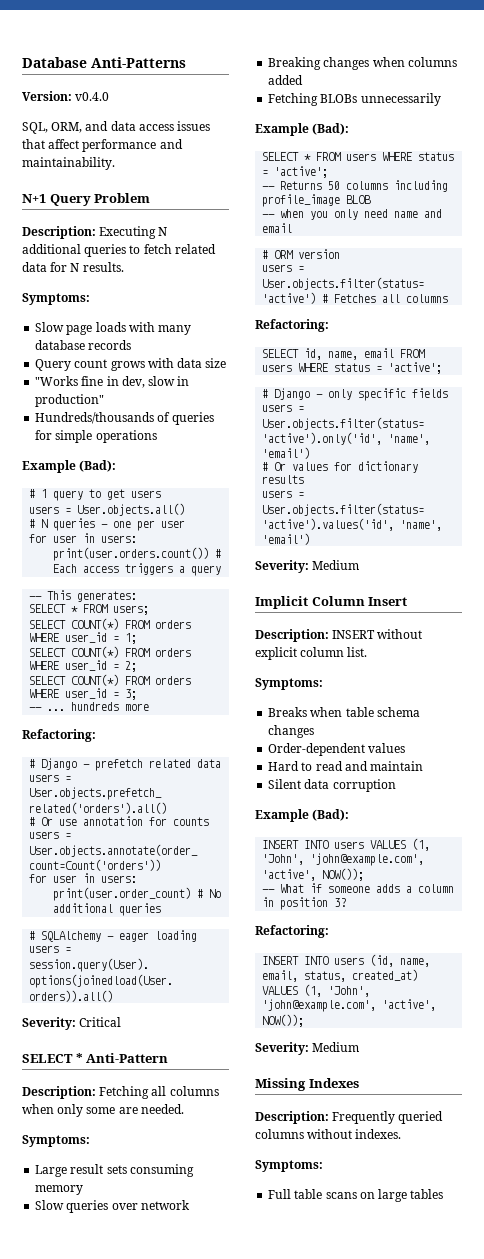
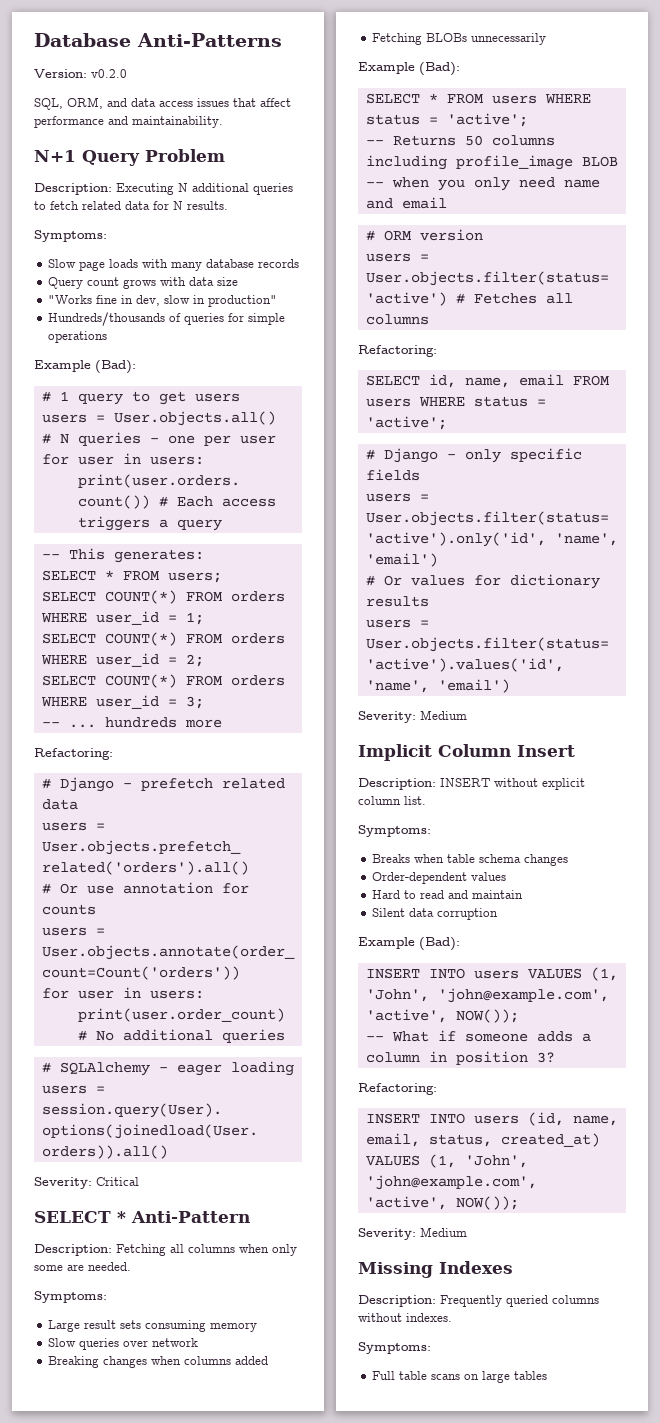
- Version: v0.4.0
+ Version: v0.2.0

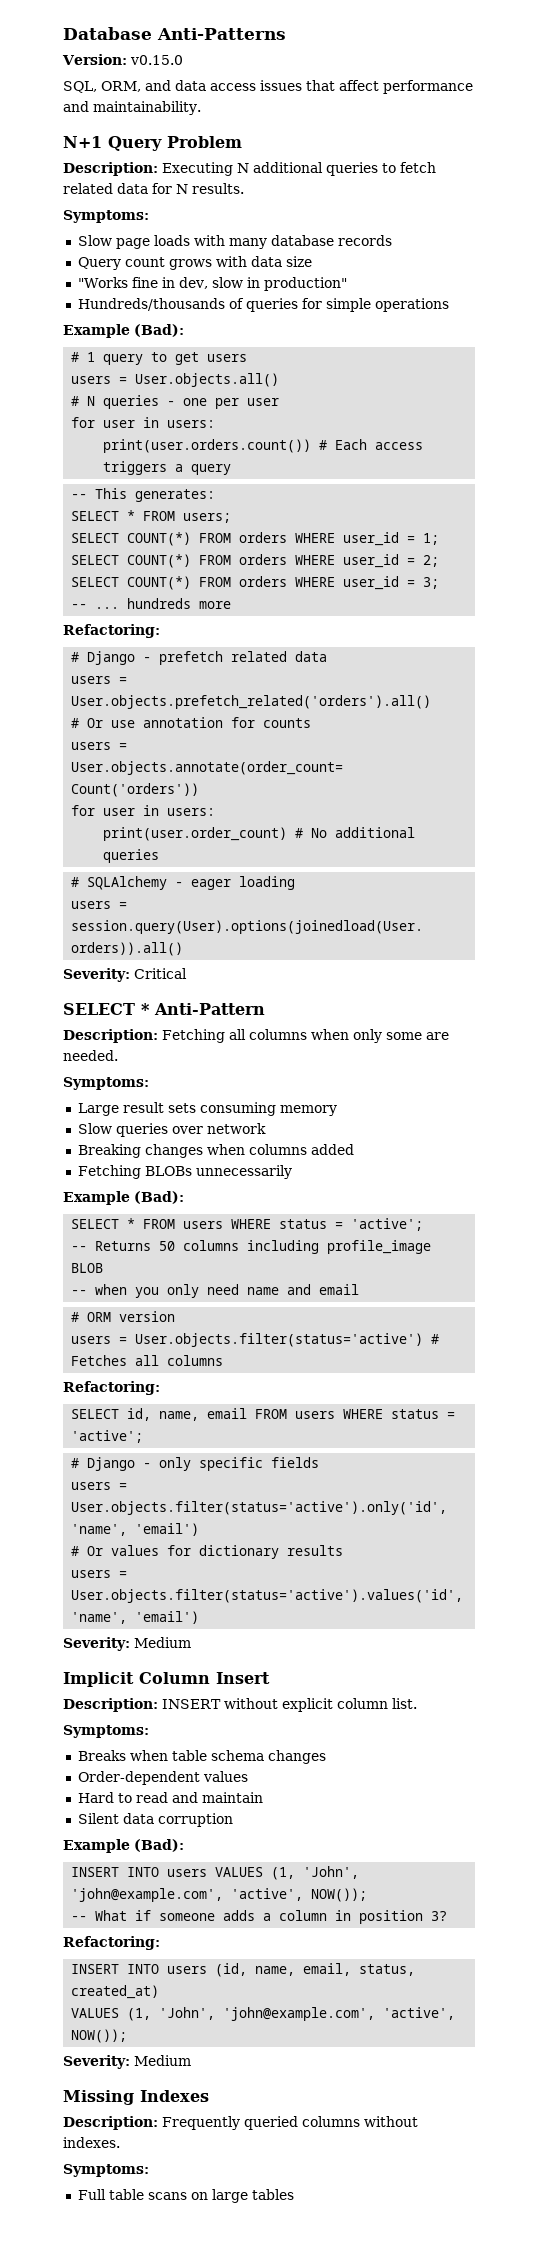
- Version: v0.2.0
+ Version: v0.15.0

